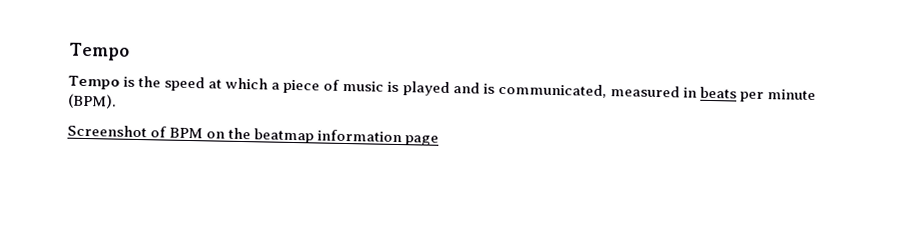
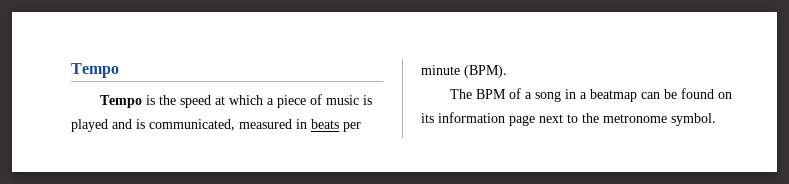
- Screenshot of BPM on the beatmap information page
+ The BPM of a song in a beatmap can be found on its information page next to the metronome symbol.

